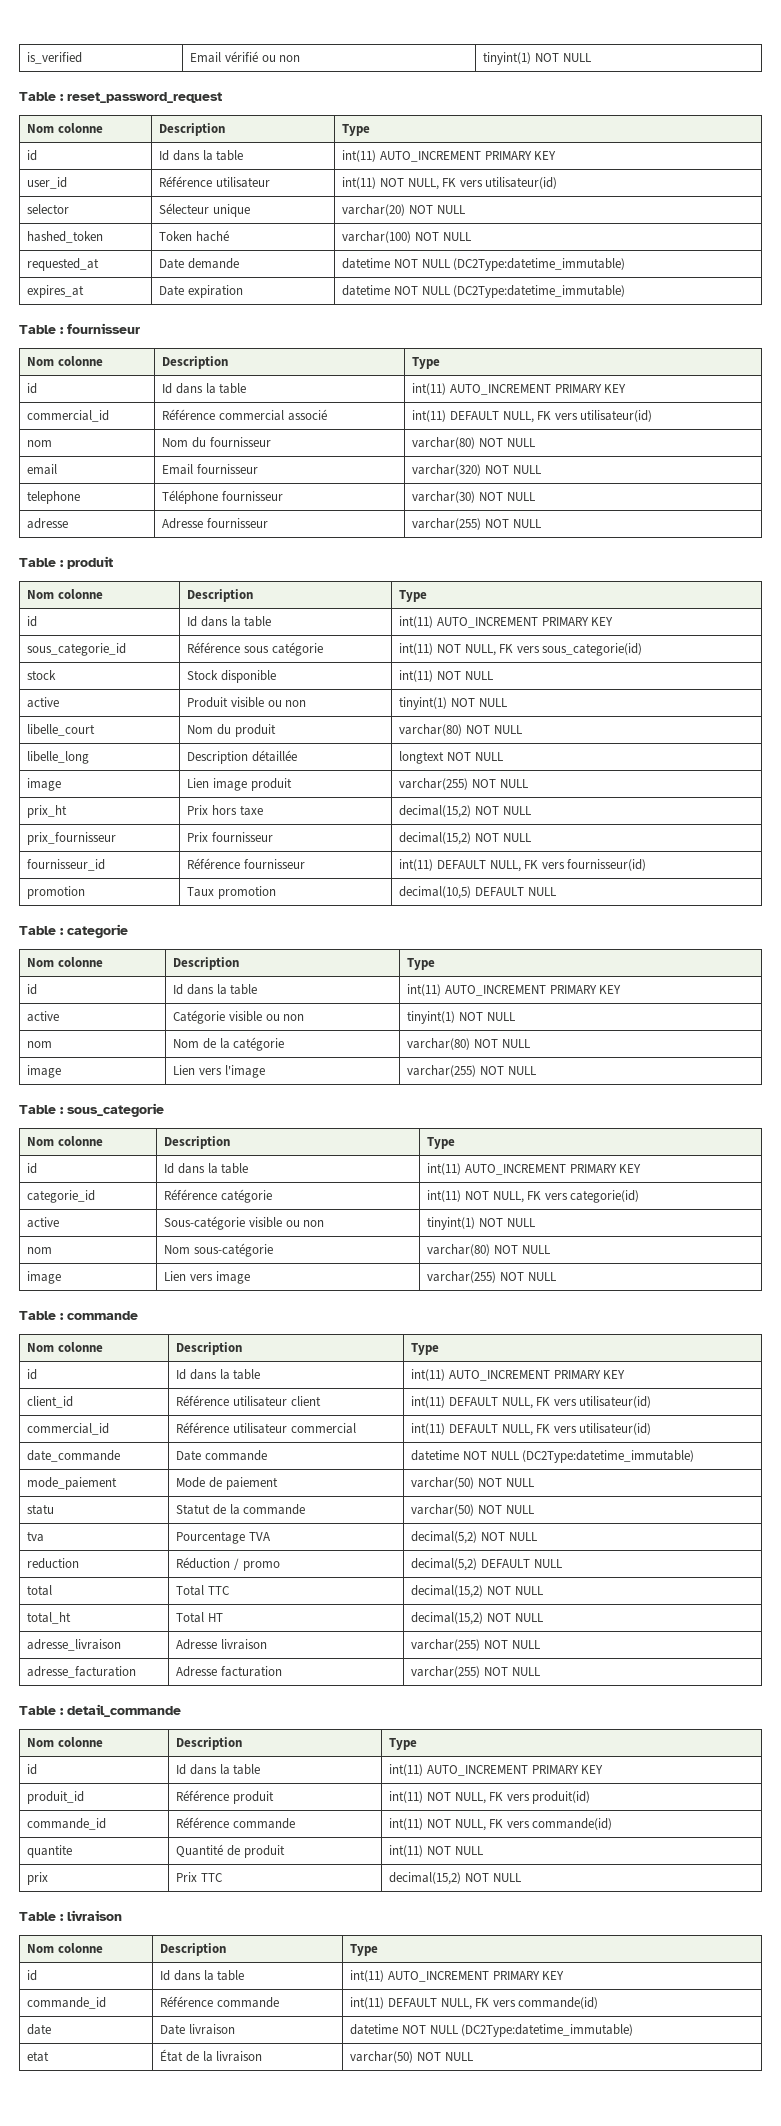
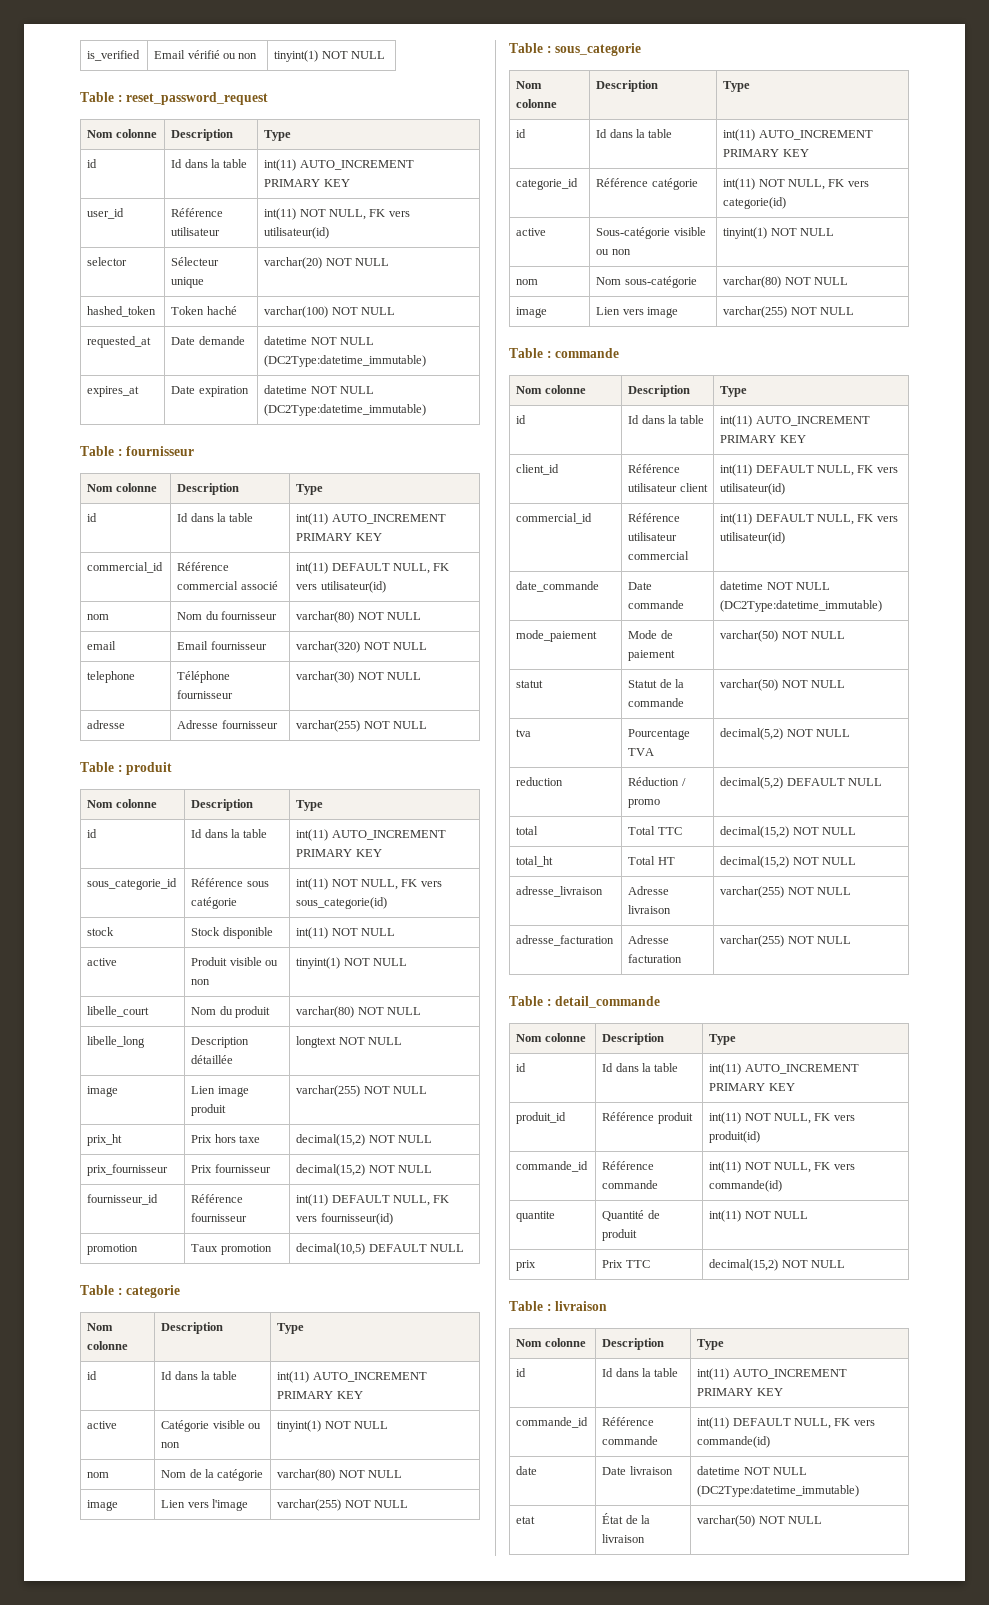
- statu | Statut de la commande | varchar(50) NOT NULL
+ statut | Statut de la commande | varchar(50) NOT NULL

